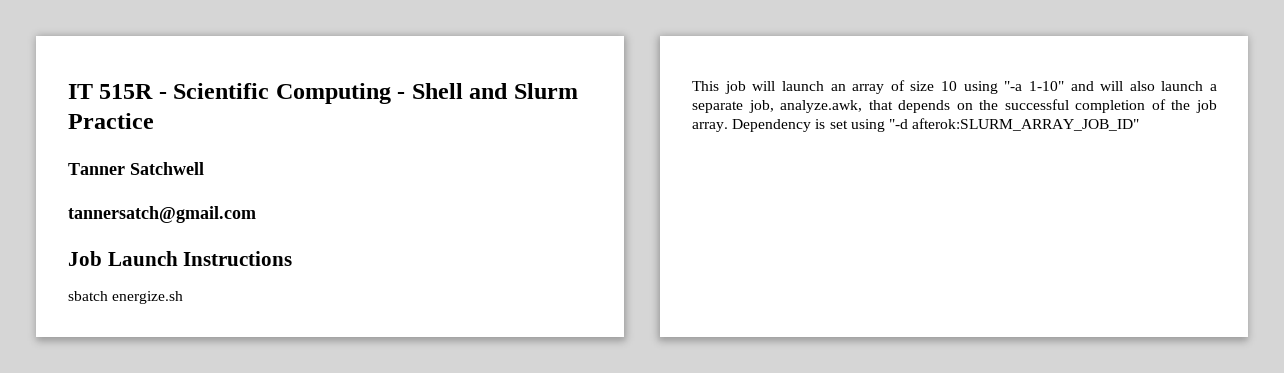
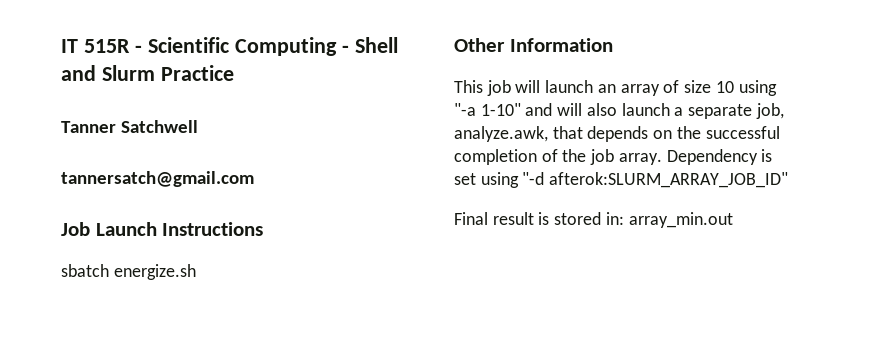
+ Other Information
+ Final result is stored in: array_min.out

